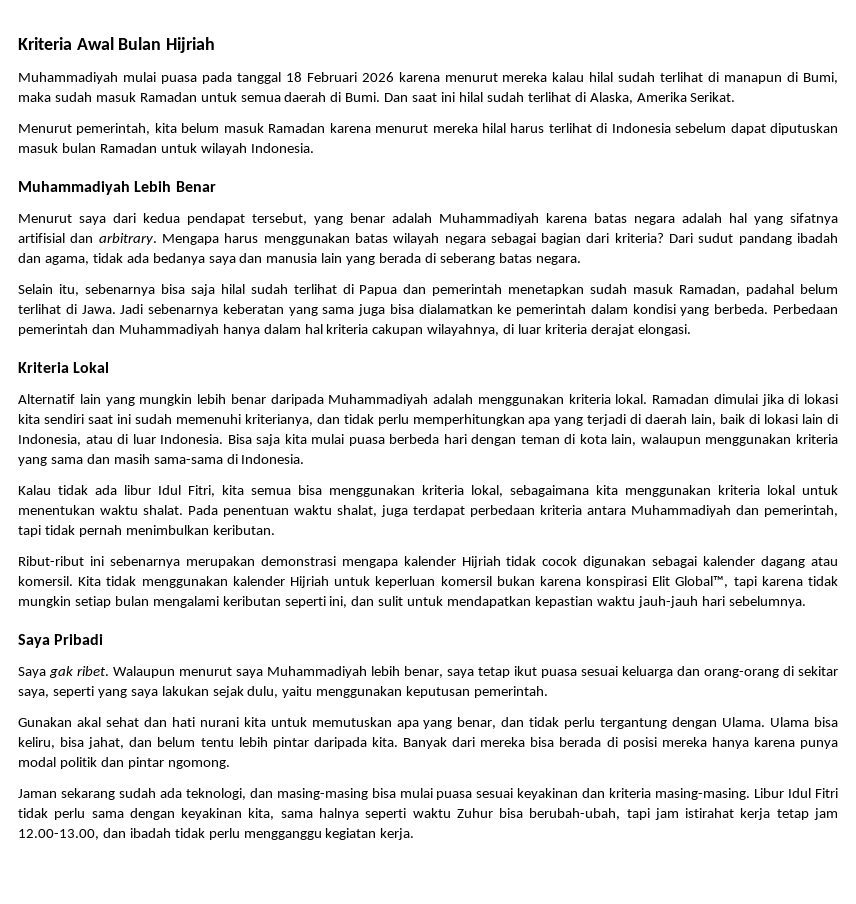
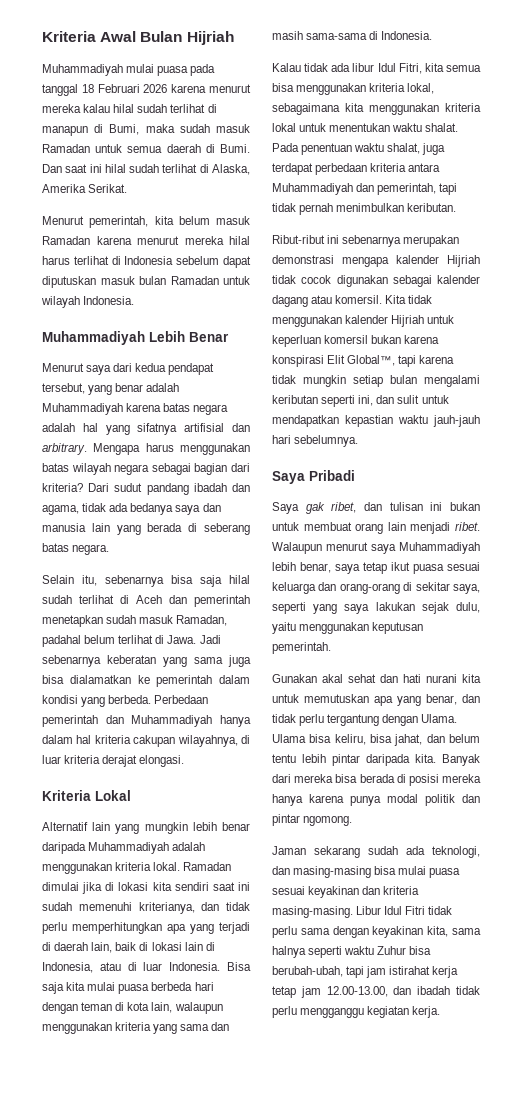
- Selain itu, sebenarnya bisa saja hilal sudah terlihat di Papua dan pemerintah menetapkan sudah masuk Ramadan, padahal belum terlihat di Jawa.
+ Selain itu, sebenarnya bisa saja hilal sudah terlihat di Aceh dan pemerintah menetapkan sudah masuk Ramadan, padahal belum terlihat di Jawa.
- Saya gak ribet.
+ Saya gak ribet, dan tulisan ini bukan untuk membuat orang lain menjadi ribet.

